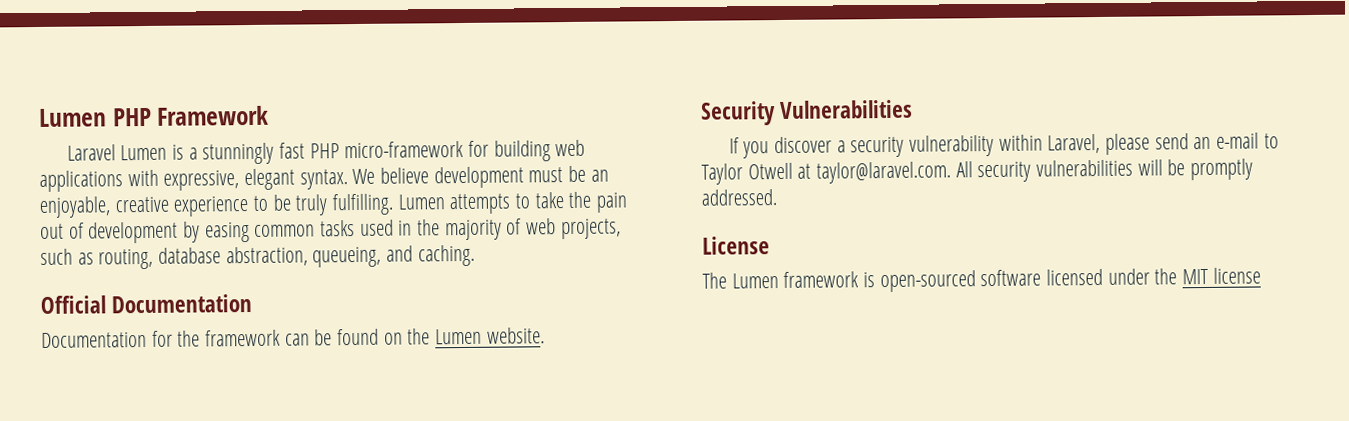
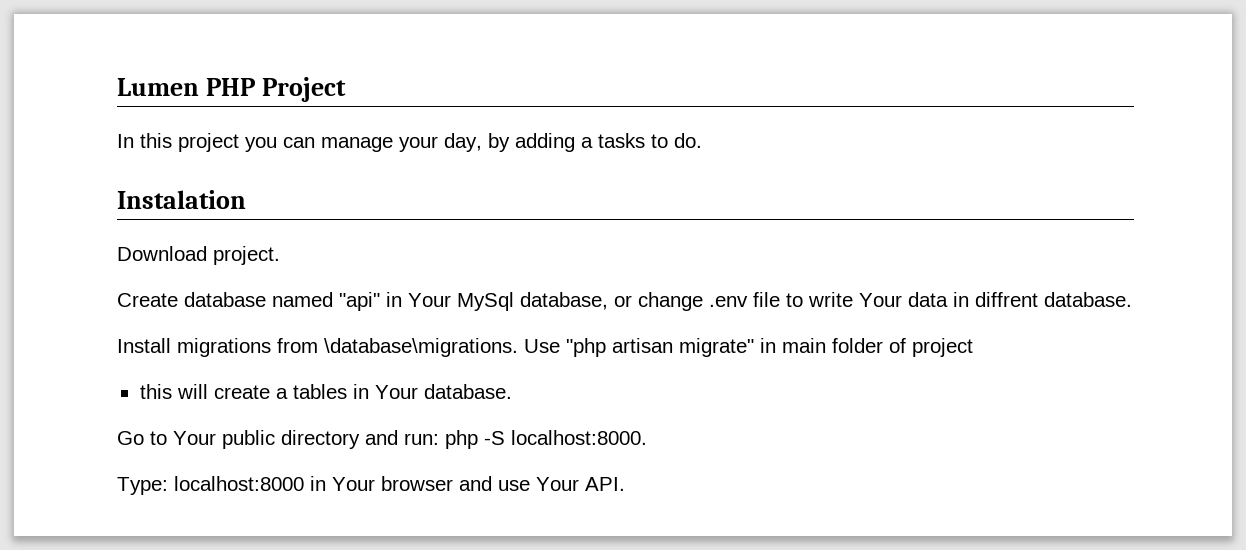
- Lumen PHP Framework
- Laravel Lumen is a stunningly fast PHP micro-framework for building web applications with expressive, elegant syntax. We believe development must be an enjoyable, creative experience to be truly fulfilling. Lumen attempts to take the pain out of development by easing common tasks used in the majority of web projects, such as routing, database abstraction, queueing, and caching.
- Official Documentation
- Documentation for the framework can be found on the Lumen website.
- Security Vulnerabilities
- If you discover a security vulnerability within Laravel, please send an e-mail to Taylor Otwell at taylor@laravel.com. All security vulnerabilities will be promptly addressed.
- License
- The Lumen framework is open-sourced software licensed under the MIT license
+ Lumen PHP Project
+ In this project you can manage your day, by adding a tasks to do.
+ Instalation
+ Download project.
+ Create database named "api" in Your MySql database, or change .env file to write Your data in diffrent database.
+ Install migrations from \database\migrations. Use "php artisan migrate" in main folder of project
+ this will create a tables in Your database.
+ Go to Your public directory and run: php -S localhost:8000.
+ Type: localhost:8000 in Your browser and use Your API.

